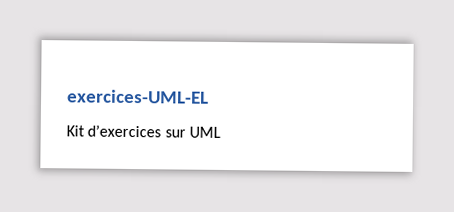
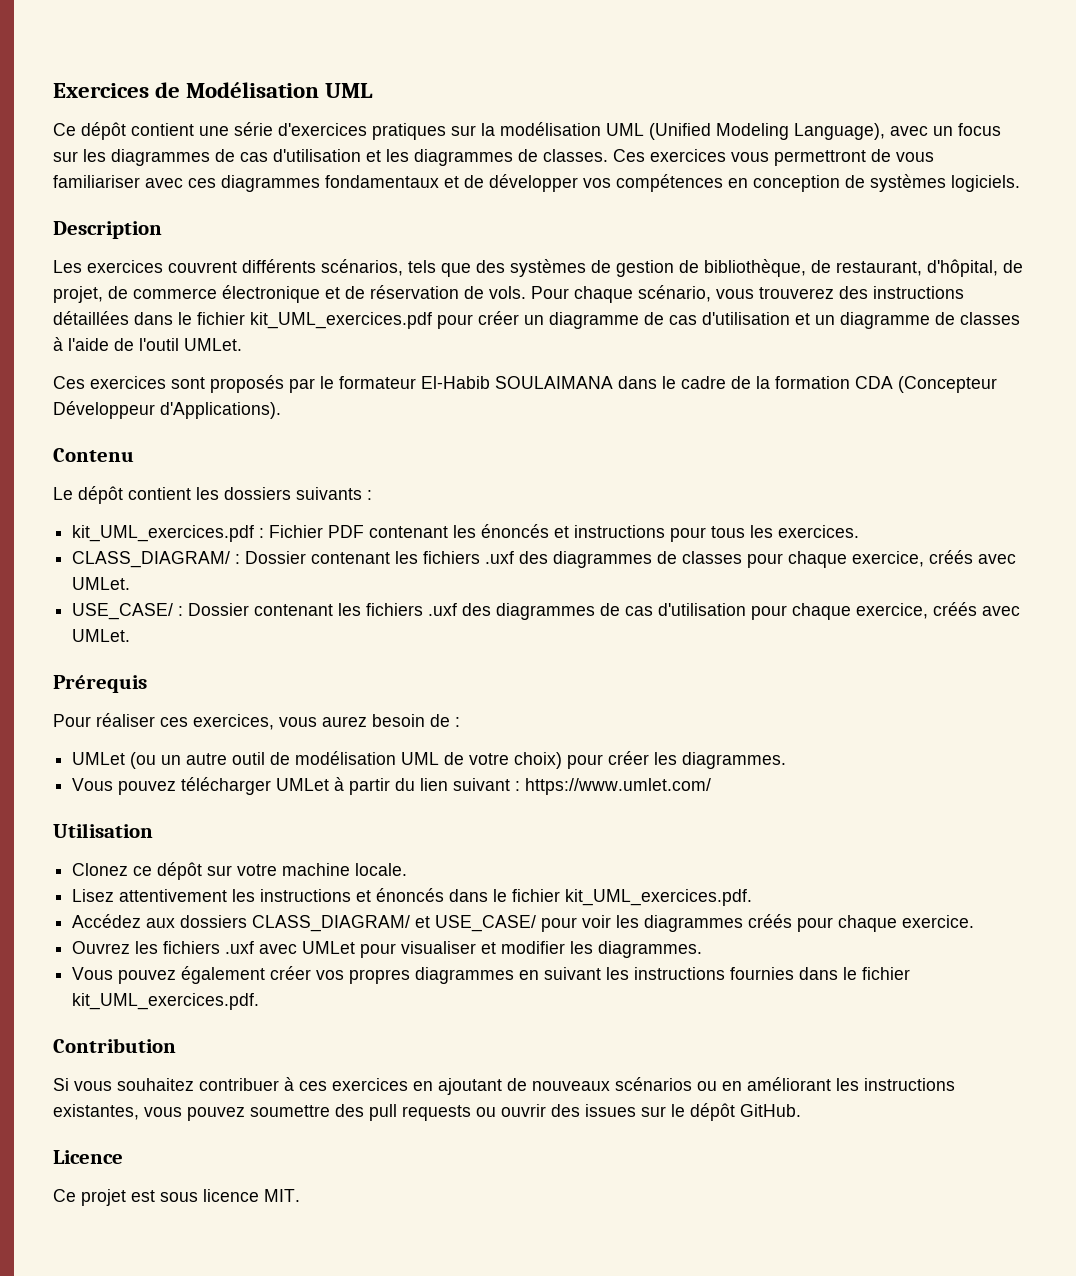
- exercices-UML-EL
- Kit d’exercices sur UML
+ Exercices de Modélisation UML
+ Ce dépôt contient une série d'exercices pratiques sur la modélisation UML (Unified Modeling Language), avec un focus sur les diagrammes de cas d'utilisation et les diagrammes de classes. Ces exercices vous permettront de vous familiariser avec ces diagrammes fondamentaux et de développer vos compétences en conception de systèmes logiciels.
+ Description
+ Les exercices couvrent différents scénarios, tels que des systèmes de gestion de bibliothèque, de restaurant, d'hôpital, de projet, de commerce électronique et de réservation de vols. Pour chaque scénario, vous trouverez des instructions détaillées dans le fichier kit_UML_exercices.pdf pour créer un diagramme de cas d'utilisation et un diagramme de classes à l'aide de l'outil UMLet.
+ Ces exercices sont proposés par le formateur El-Habib SOULAIMANA dans le cadre de la formation CDA (Concepteur Développeur d'Applications).
+ Contenu
+ Le dépôt contient les dossiers suivants :
+ kit_UML_exercices.pdf : Fichier PDF contenant les énoncés et instructions pour tous les exercices.
+ CLASS_DIAGRAM/ : Dossier contenant les fichiers .uxf des diagrammes de classes pour chaque exercice, créés avec UMLet.
+ USE_CASE/ : Dossier contenant les fichiers .uxf des diagrammes de cas d'utilisation pour chaque exercice, créés avec UMLet.
+ Prérequis
+ Pour réaliser ces exercices, vous aurez besoin de :
+ UMLet (ou un autre outil de modélisation UML de votre choix) pour créer les diagrammes.
+ Vous pouvez télécharger UMLet à partir du lien suivant : https://www.umlet.com/
+ Utilisation
+ Clonez ce dépôt sur votre machine locale.
+ Lisez attentivement les instructions et énoncés dans le fichier kit_UML_exercices.pdf.
+ Accédez aux dossiers CLASS_DIAGRAM/ et USE_CASE/ pour voir les diagrammes créés pour chaque exercice.
+ Ouvrez les fichiers .uxf avec UMLet pour visualiser et modifier les diagrammes.
+ Vous pouvez également créer vos propres diagrammes en suivant les instructions fournies dans le fichier kit_UML_exercices.pdf.
+ Contribution
+ Si vous souhaitez contribuer à ces exercices en ajoutant de nouveaux scénarios ou en améliorant les instructions existantes, vous pouvez soumettre des pull requests ou ouvrir des issues sur le dépôt GitHub.
+ Licence
+ Ce projet est sous licence MIT.

